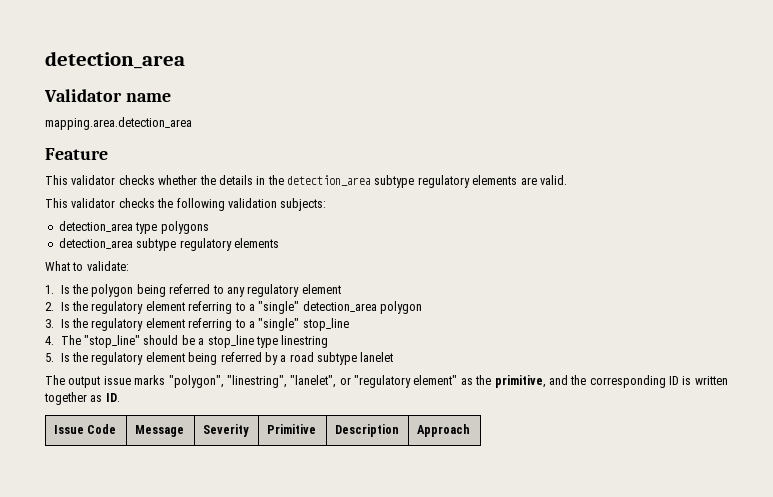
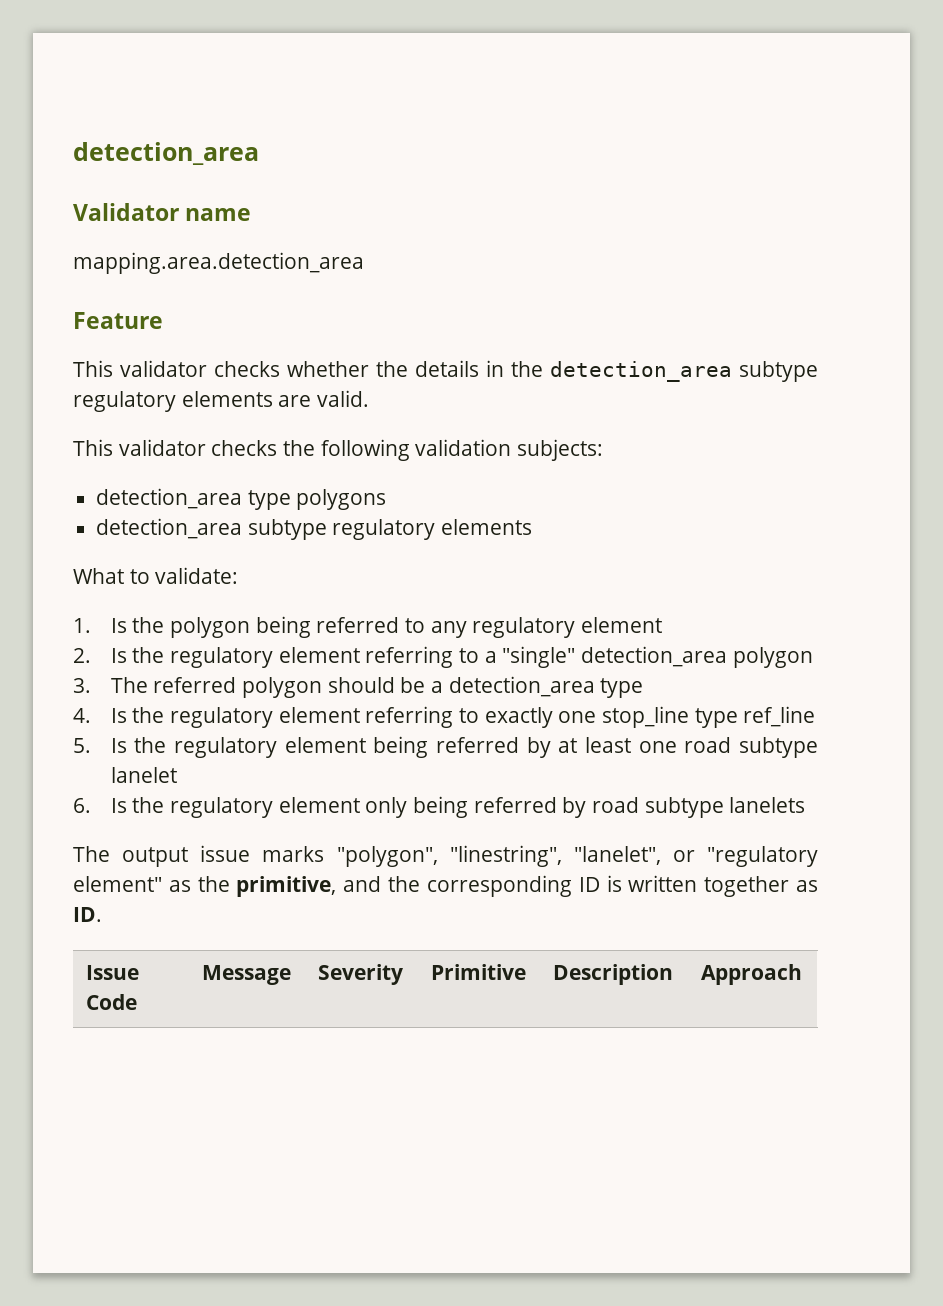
- 3. Is the regulatory element referring to a "single" stop_line
- 4. The "stop_line" should be a stop_line type linestring
+ 3. The referred polygon should be a detection_area type
+ 4. Is the regulatory element referring to exactly one stop_line type ref_line
- 5. Is the regulatory element being referred by a road subtype lanelet
+ 5. Is the regulatory element being referred by at least one road subtype lanelet
+ 6. Is the regulatory element only being referred by road subtype lanelets

